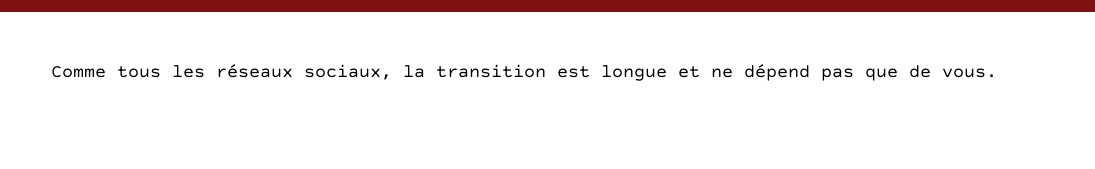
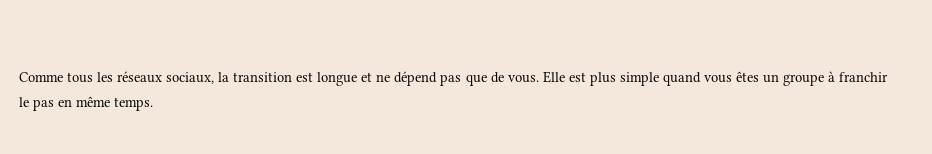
+ Elle est plus simple quand vous êtes un groupe à franchir le pas en même temps.

